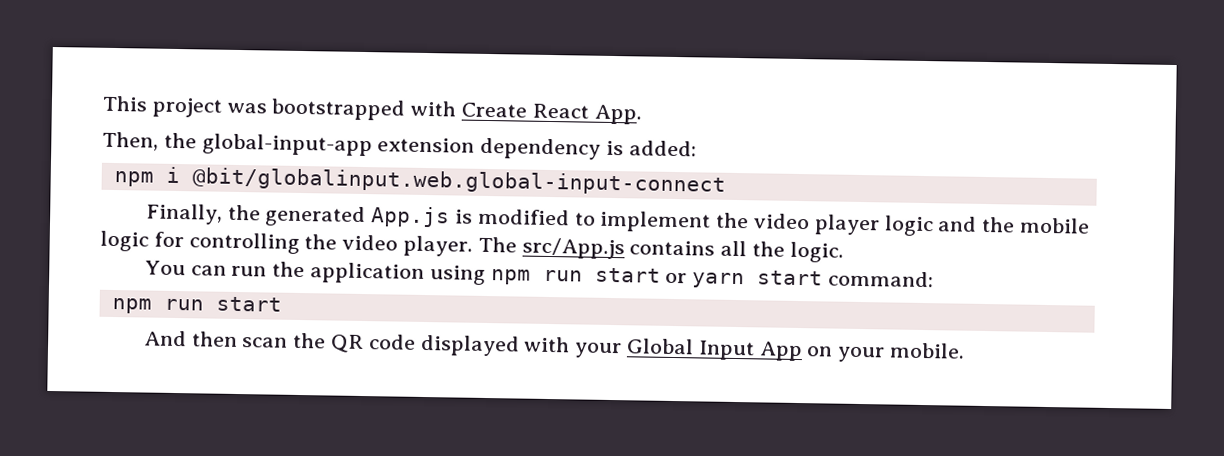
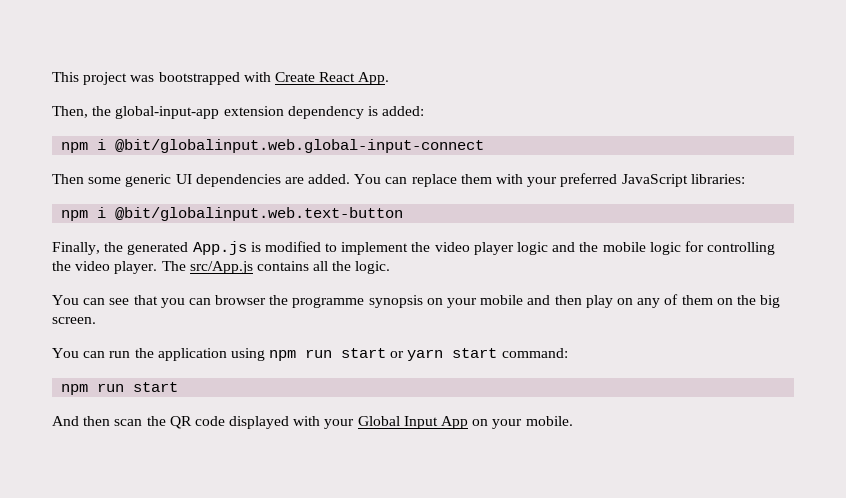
+ Then some generic UI dependencies are added. You can replace them with your preferred JavaScript libraries:
+ npm i @bit/globalinput.web.text-button
+ You can see that you can browser the programme synopsis on your mobile and then play on any of them on the big screen.

